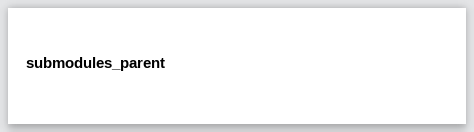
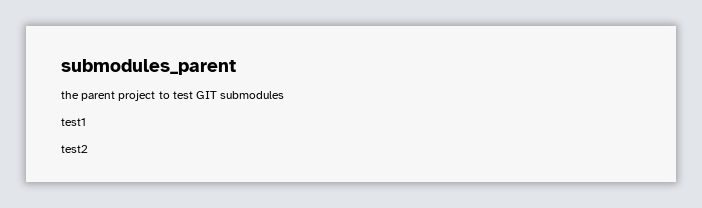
+ the parent project to test GIT submodules
+ test1
+ test2

